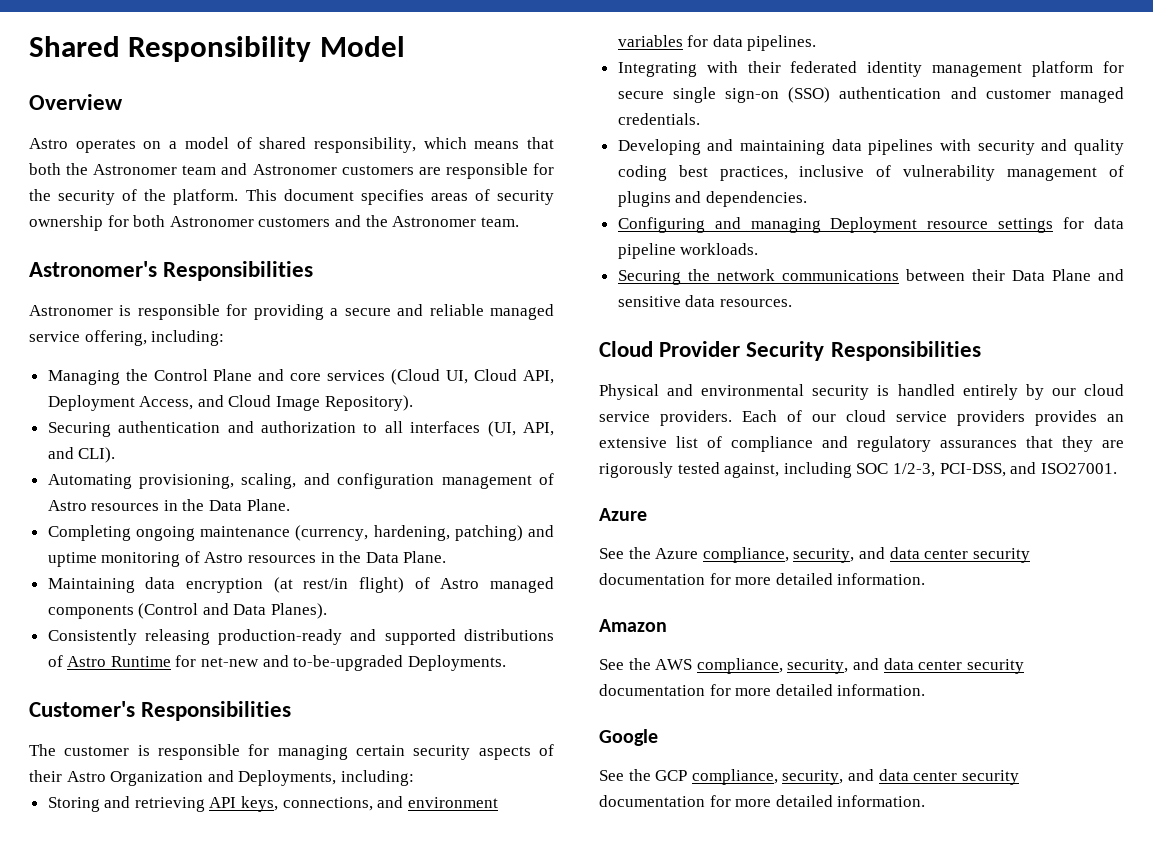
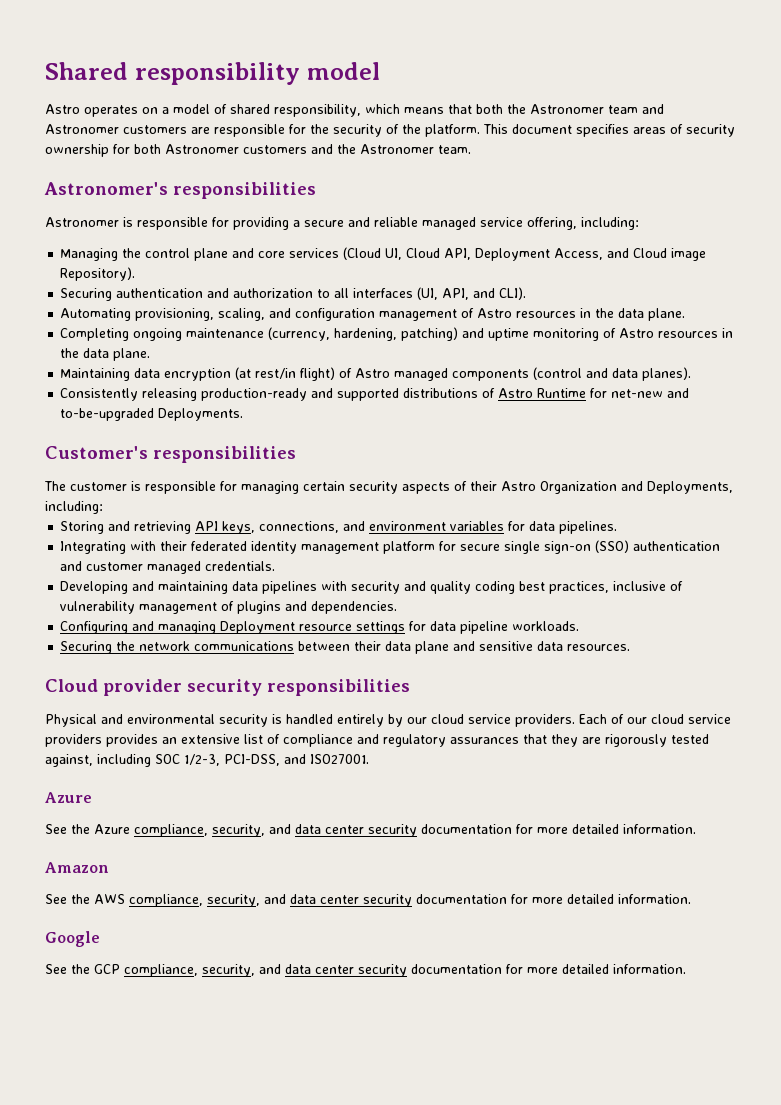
- Shared Responsibility Model
- Overview
+ Shared responsibility model
- Astronomer's Responsibilities
+ Astronomer's responsibilities
- Managing the Control Plane and core services (Cloud UI, Cloud API, Deployment Access, and Cloud Image Repository).
+ Managing the control plane and core services (Cloud UI, Cloud API, Deployment Access, and Cloud image Repository).
- Automating provisioning, scaling, and configuration management of Astro resources in the Data Plane.
+ Automating provisioning, scaling, and configuration management of Astro resources in the data plane.
- Completing ongoing maintenance (currency, hardening, patching) and uptime monitoring of Astro resources in the Data Plane.
+ Completing ongoing maintenance (currency, hardening, patching) and uptime monitoring of Astro resources in the data plane.
- Maintaining data encryption (at rest/in flight) of Astro managed components (Control and Data Planes).
+ Maintaining data encryption (at rest/in flight) of Astro managed components (control and data planes).
- Customer's Responsibilities
+ Customer's responsibilities
- Securing the network communications between their Data Plane and sensitive data resources.
+ Securing the network communications between their data plane and sensitive data resources.
- Cloud Provider Security Responsibilities
+ Cloud provider security responsibilities

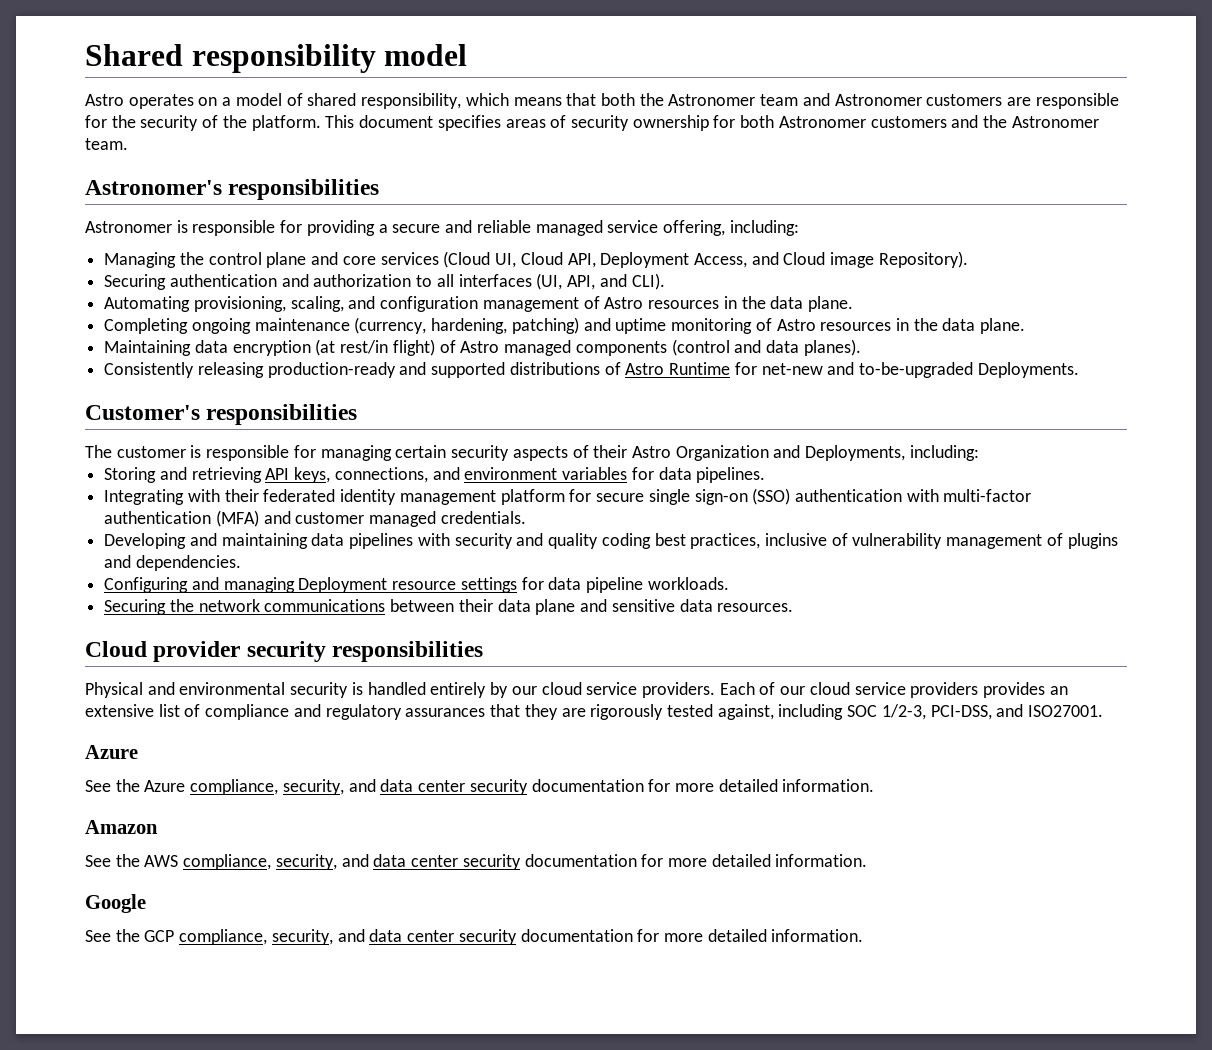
- Integrating with their federated identity management platform for secure single sign-on (SSO) authentication and customer managed credentials.
+ Integrating with their federated identity management platform for secure single sign-on (SSO) authentication with multi-factor authentication (MFA) and customer managed credentials.

